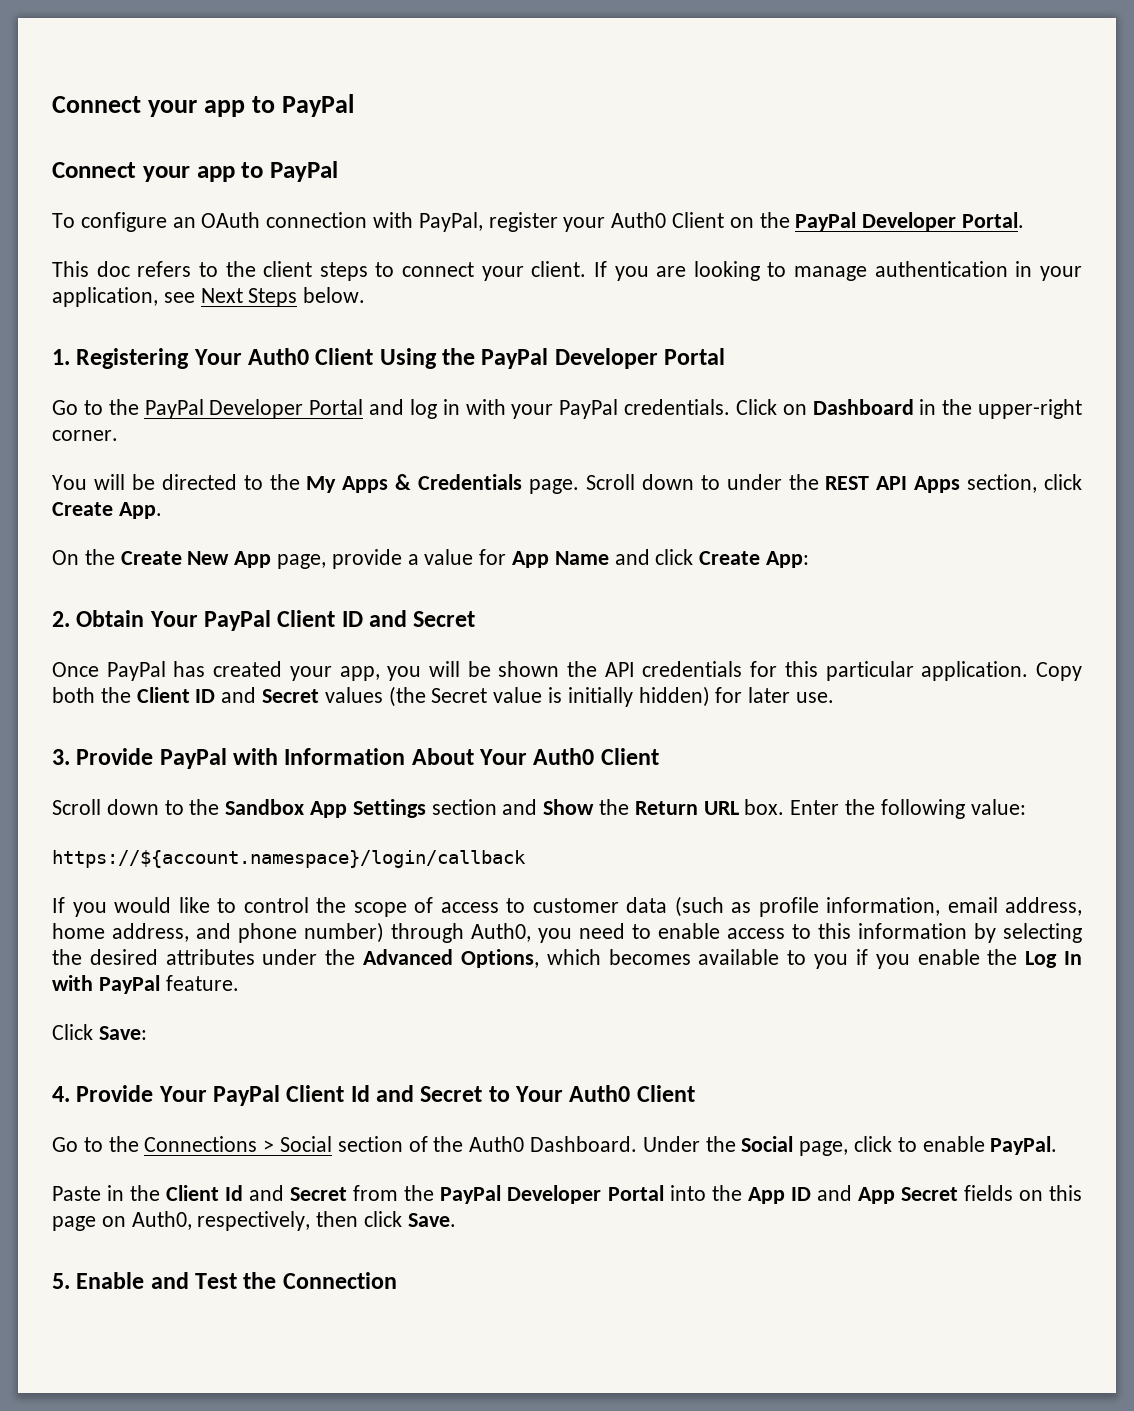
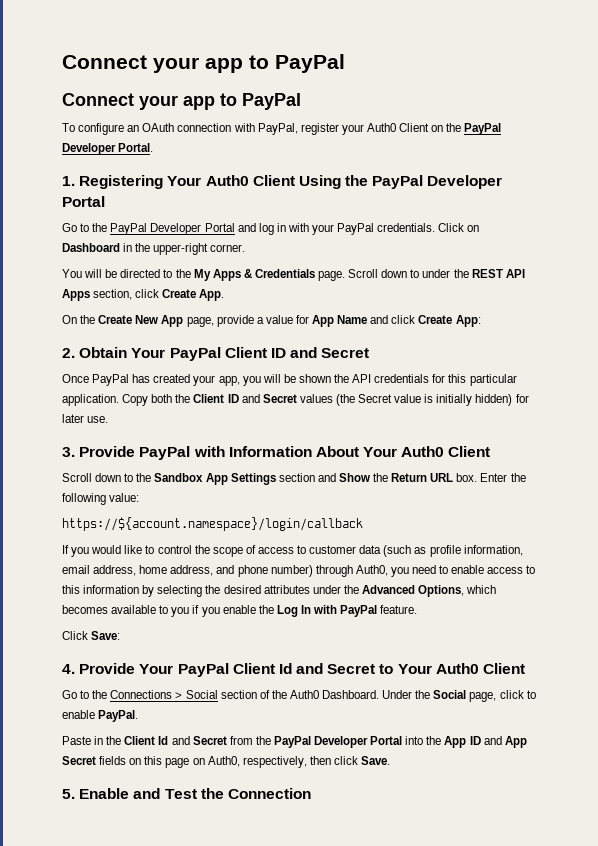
- This doc refers to the client steps to connect your client. If you are looking to manage authentication in your application, see Next Steps below.

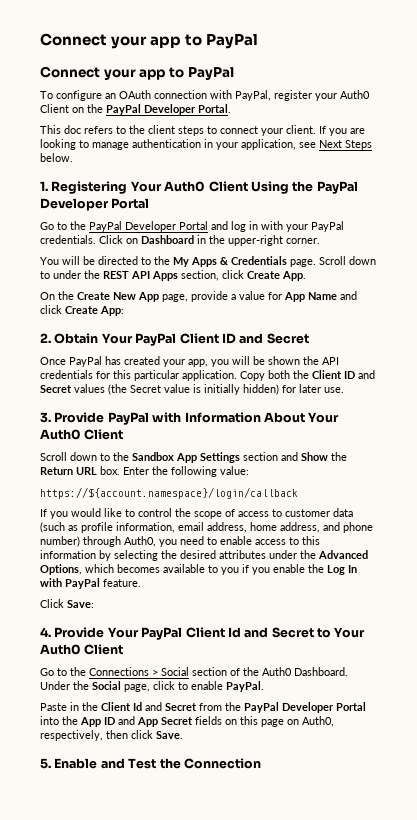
+ This doc refers to the client steps to connect your client. If you are looking to manage authentication in your application, see Next Steps below.

